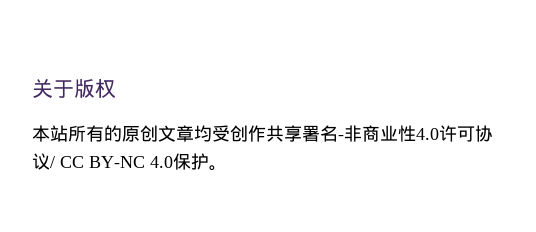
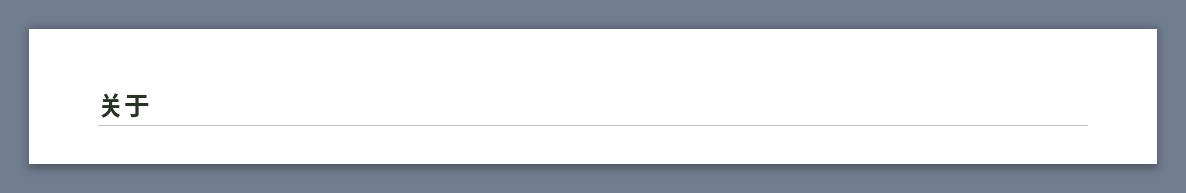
- 关于版权
- 本站所有的原创文章均受创作共享署名-非商业性4.0许可协议/ CC BY-NC 4.0保护。
+ 关于

